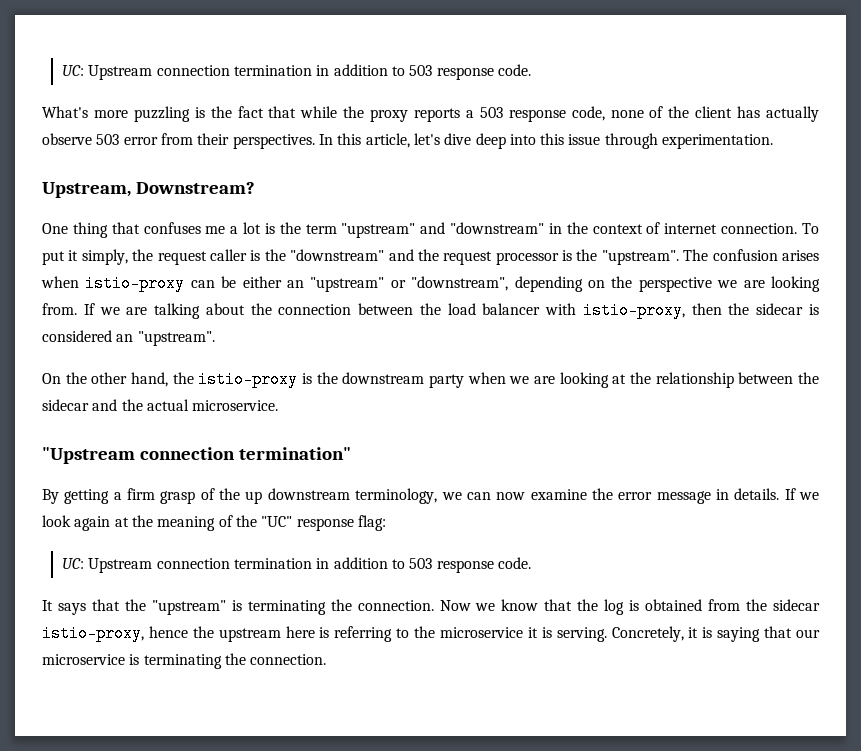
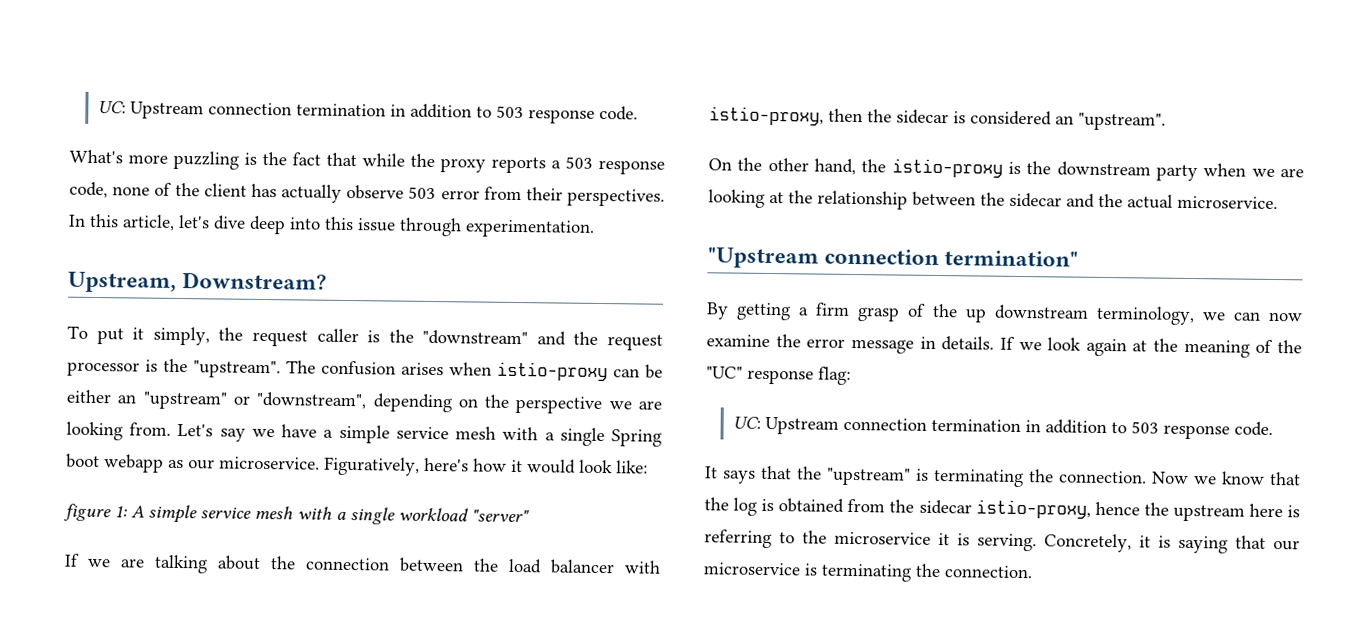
- One thing that confuses me a lot is the term "upstream" and "downstream" in the context of internet connection.
- The confusion arises when istio-proxy can be either an "upstream" or "downstream", depending on the perspective we are looking from. If we are talking about the connection between the load balancer with istio-proxy, then the sidecar is considered an "upstream".
+ The confusion arises when istio-proxy can be either an "upstream" or "downstream", depending on the perspective we are looking from. Let's say we have a simple service mesh with a single Spring boot webapp as our microservice. Figuratively, here's how it would look like:
+ figure 1: A simple service mesh with a single workload "server"
+ If we are talking about the connection between the load balancer with istio-proxy, then the sidecar is considered an "upstream".

